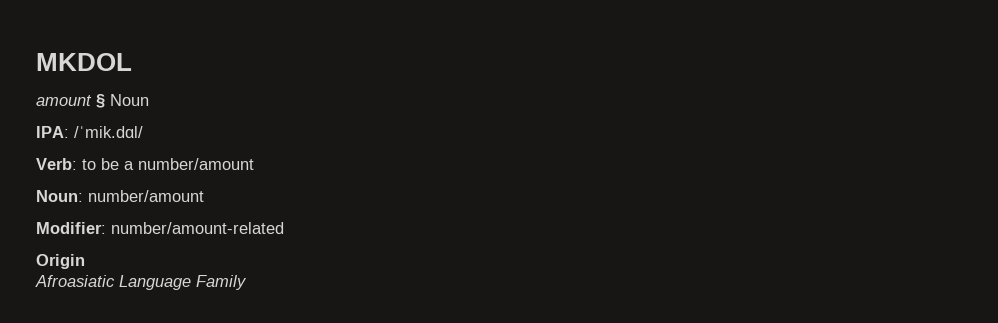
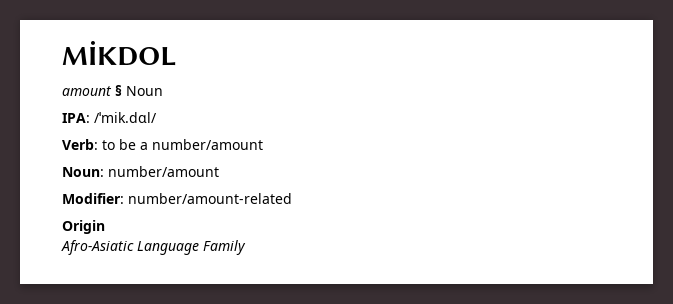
- MKDOL
+ MİKDOL
- Afroasiatic Language Family
+ Afro-Asiatic Language Family

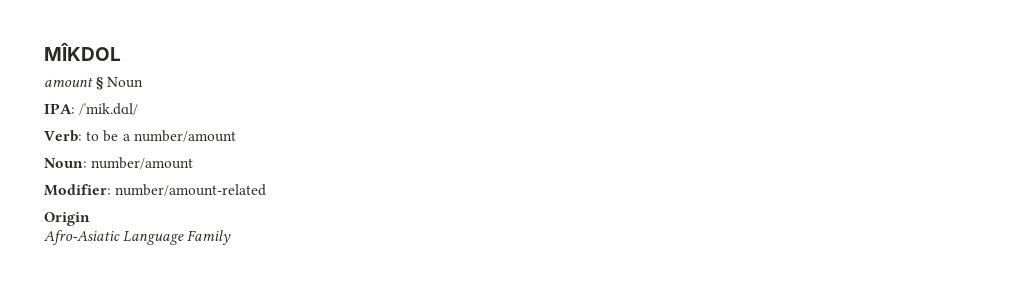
- MİKDOL
+ MÎKDOL

